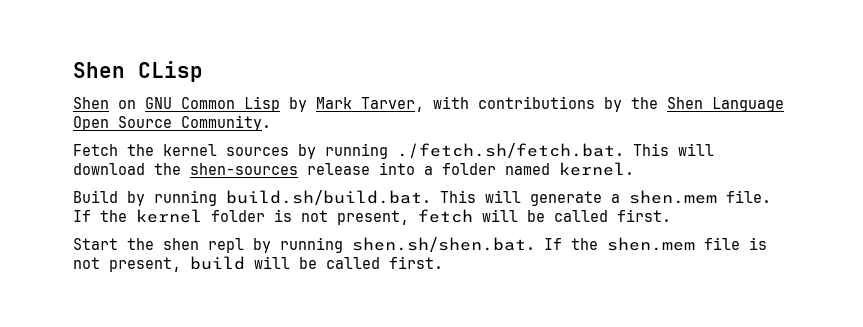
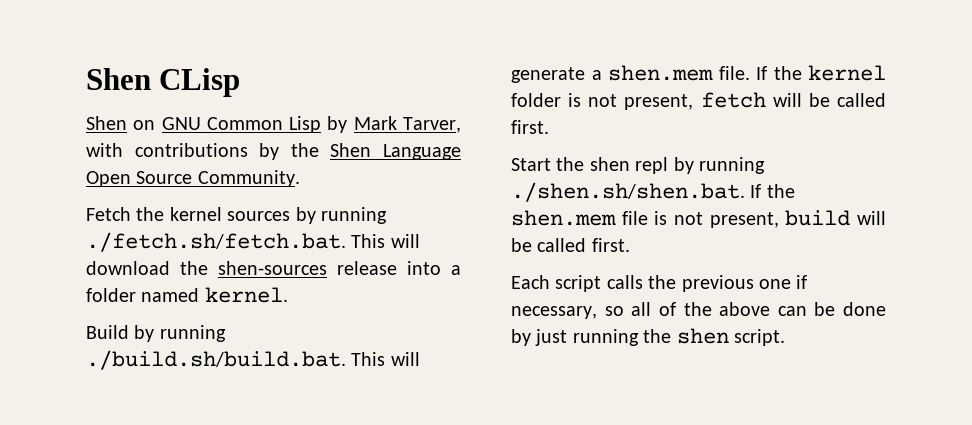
- Build by running build.sh/build.bat. This will generate a shen.mem file.
+ Build by running ./build.sh/build.bat. This will generate a shen.mem file.
- Start the shen repl by running shen.sh/shen.bat. If the shen.mem file is not present, build will be called first.
+ Start the shen repl by running ./shen.sh/shen.bat. If the shen.mem file is not present, build will be called first.
+ Each script calls the previous one if necessary, so all of the above can be done by just running the shen script.

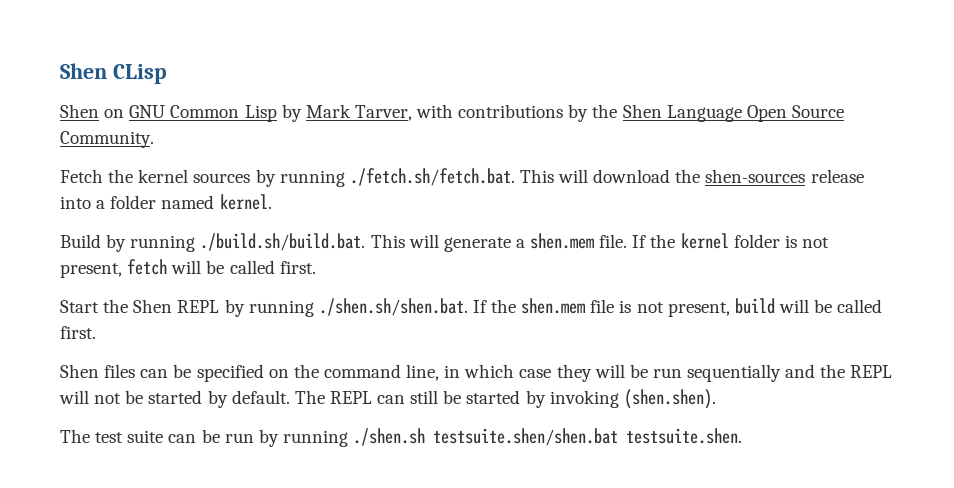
- Start the shen repl by running ./shen.sh/shen.bat. If the shen.mem file is not present, build will be called first.
+ Start the Shen REPL by running ./shen.sh/shen.bat. If the shen.mem file is not present, build will be called first.
- Each script calls the previous one if necessary, so all of the above can be done by just running the shen script.
+ Shen files can be specified on the command line, in which case they will be run sequentially and the REPL will not be started by default. The REPL can still be started by invoking (shen.shen).
+ The test suite can be run by running ./shen.sh testsuite.shen/shen.bat testsuite.shen.

